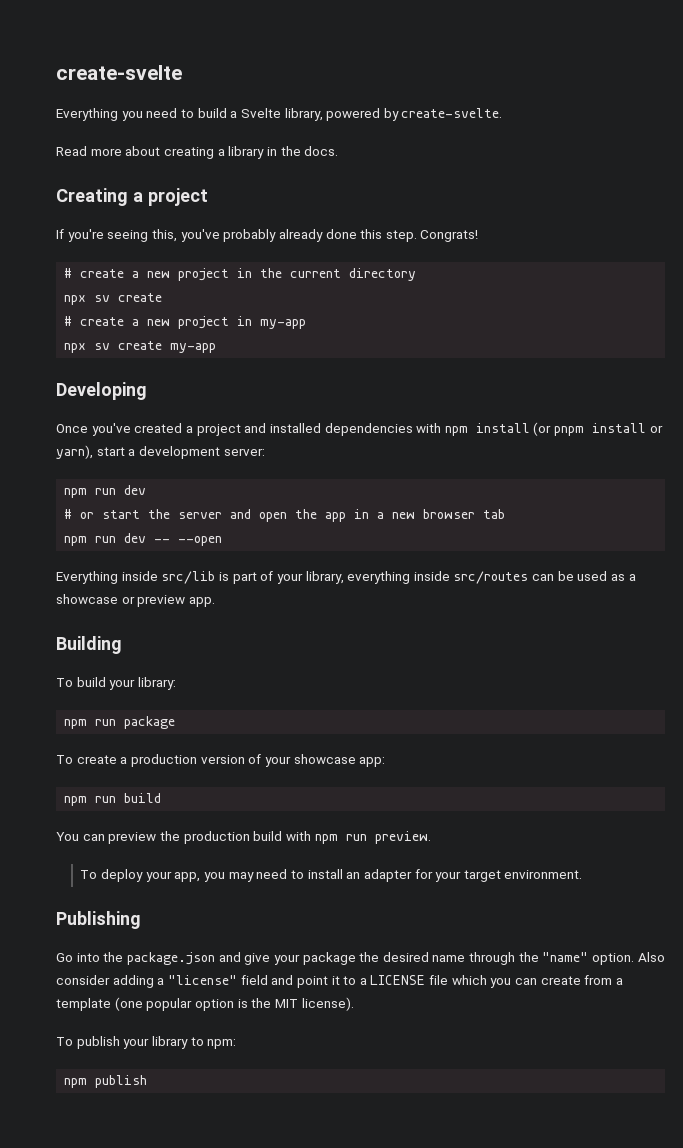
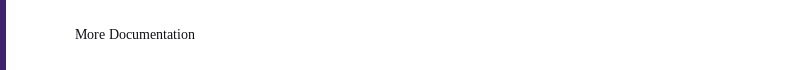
- create-svelte
- Everything you need to build a Svelte library, powered by create-svelte.
- Read more about creating a library in the docs.
- Creating a project
- If you're seeing this, you've probably already done this step. Congrats!
- # create a new project in the current directory
- npx sv create
- # create a new project in my-app
- npx sv create my-app
- Developing
- Once you've created a project and installed dependencies with npm install (or pnpm install or yarn), start a development server:
- npm run dev
- # or start the server and open the app in a new browser tab
- npm run dev -- --open
- Everything inside src/lib is part of your library, everything inside src/routes can be used as a showcase or preview app.
- Building
- To build your library:
- npm run package
- To create a production version of your showcase app:
- npm run build
- You can preview the production build with npm run preview.
- To deploy your app, you may need to install an adapter for your target environment.
- Publishing
- Go into the package.json and give your package the desired name through the "name" option. Also consider adding a "license" field and point it to a LICENSE file which you can create from a template (one popular option is the MIT license).
- To publish your library to npm:
- npm publish
+ More Documentation

